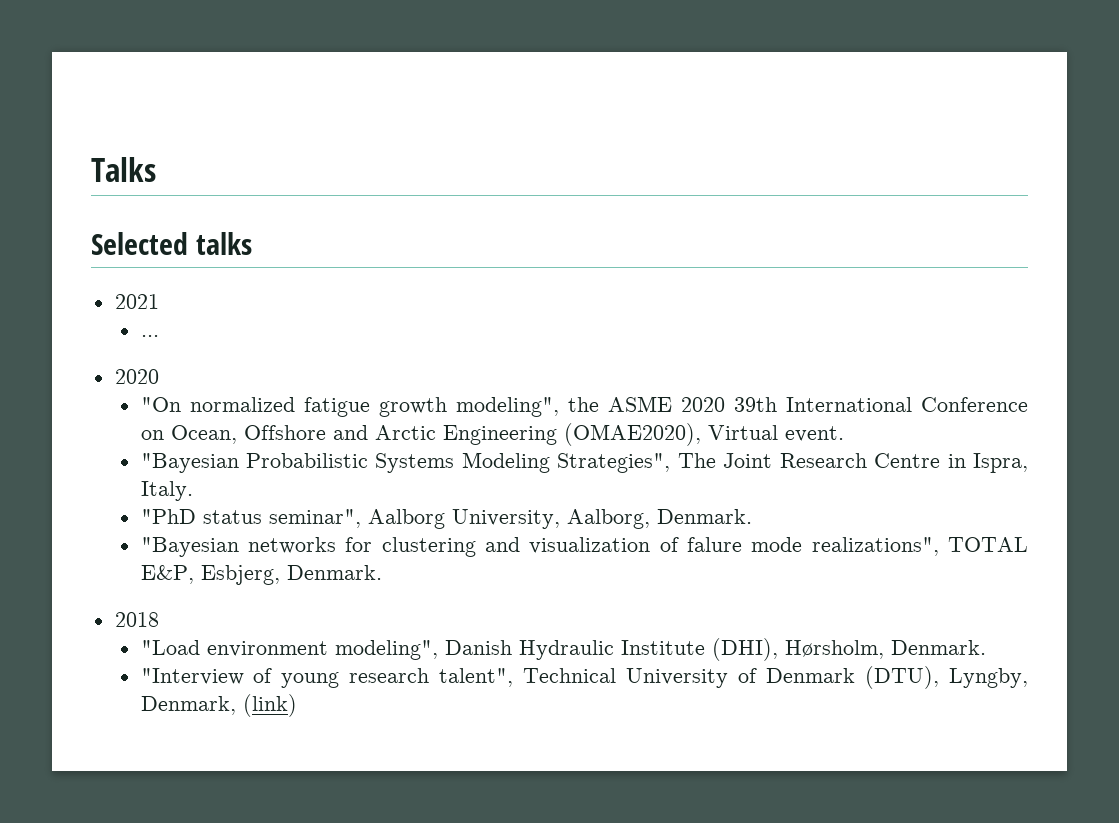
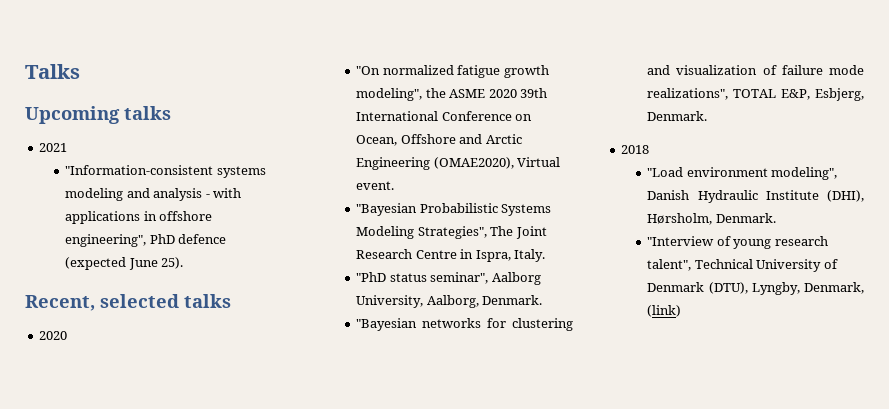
- Selected talks
+ Upcoming talks
- ...
+ "Information-consistent systems modeling and analysis - with applications in offshore engineering", PhD defence (expected June 25).
+ Recent, selected talks
- "Bayesian networks for clustering and visualization of falure mode realizations", TOTAL E&P, Esbjerg, Denmark.
+ "Bayesian networks for clustering and visualization of failure mode realizations", TOTAL E&P, Esbjerg, Denmark.

